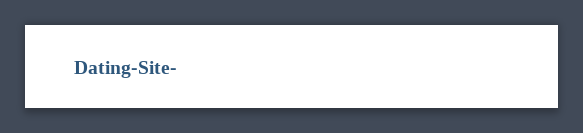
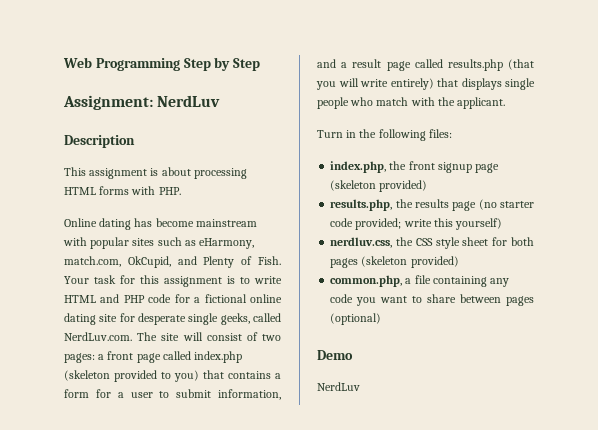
- Dating-Site-
+ Web Programming Step by Step
+ Assignment: NerdLuv
+ Description
+ This assignment is about processing HTML forms with PHP.
+ Online dating has become mainstream with popular sites such as eHarmony, match.com, OkCupid, and Plenty of Fish. Your task for this assignment is to write HTML and PHP code for a fictional online dating site for desperate single geeks, called NerdLuv.com. The site will consist of two pages: a front page called index.php (skeleton provided to you) that contains a form for a user to submit information, and a result page called results.php (that you will write entirely) that displays single people who match with the applicant.
+ Turn in the following files:
+ index.php, the front signup page (skeleton provided)
+ results.php, the results page (no starter code provided; write this yourself)
+ nerdluv.css, the CSS style sheet for both pages (skeleton provided)
+ common.php, a file containing any code you want to share between pages (optional)
+ Demo
+ NerdLuv

